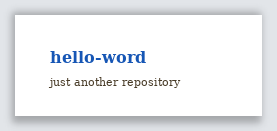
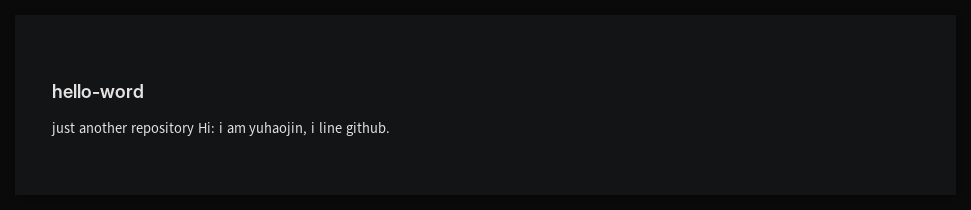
- just another repository
+ just another repository Hi: i am yuhaojin, i line github.

